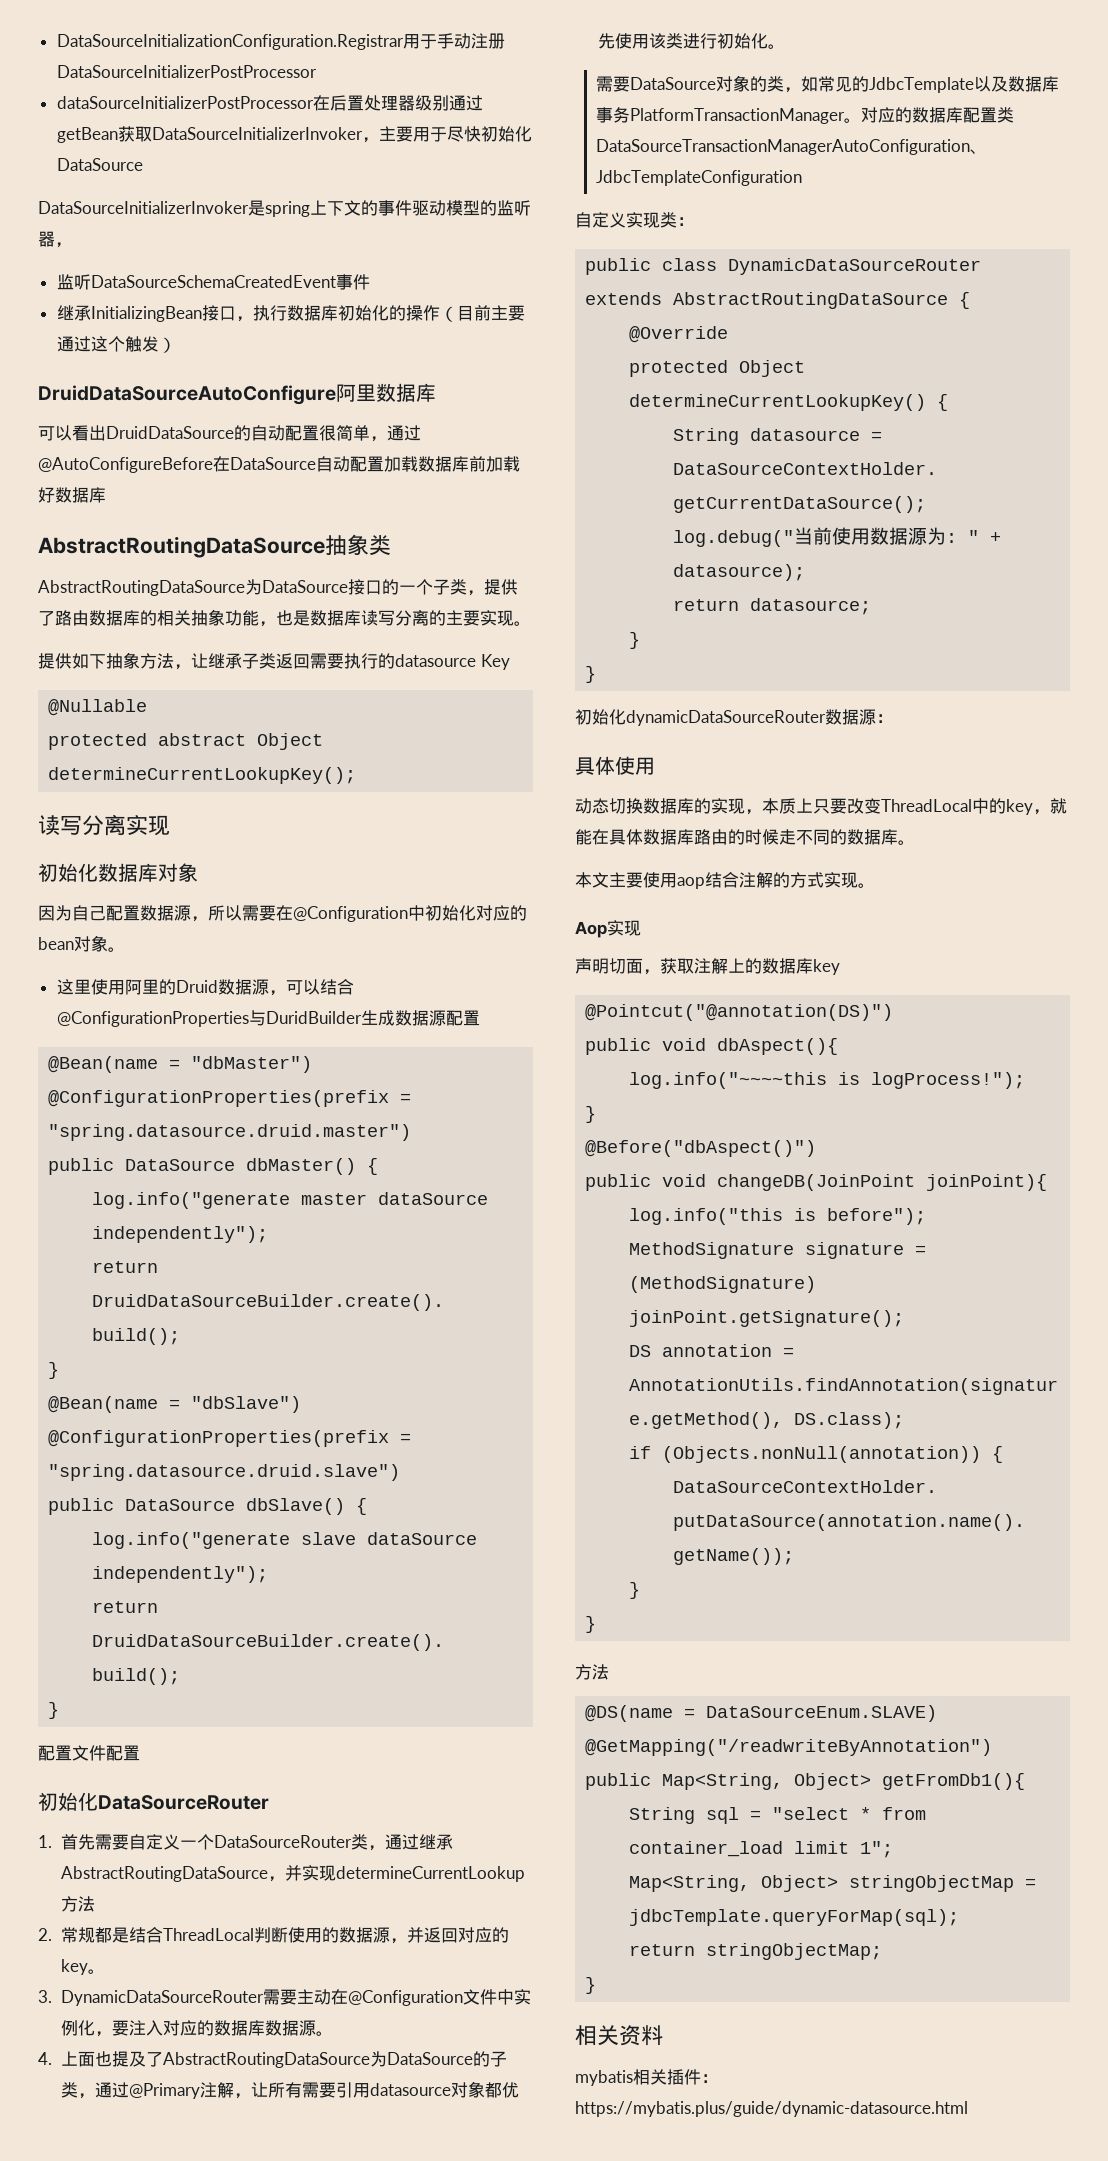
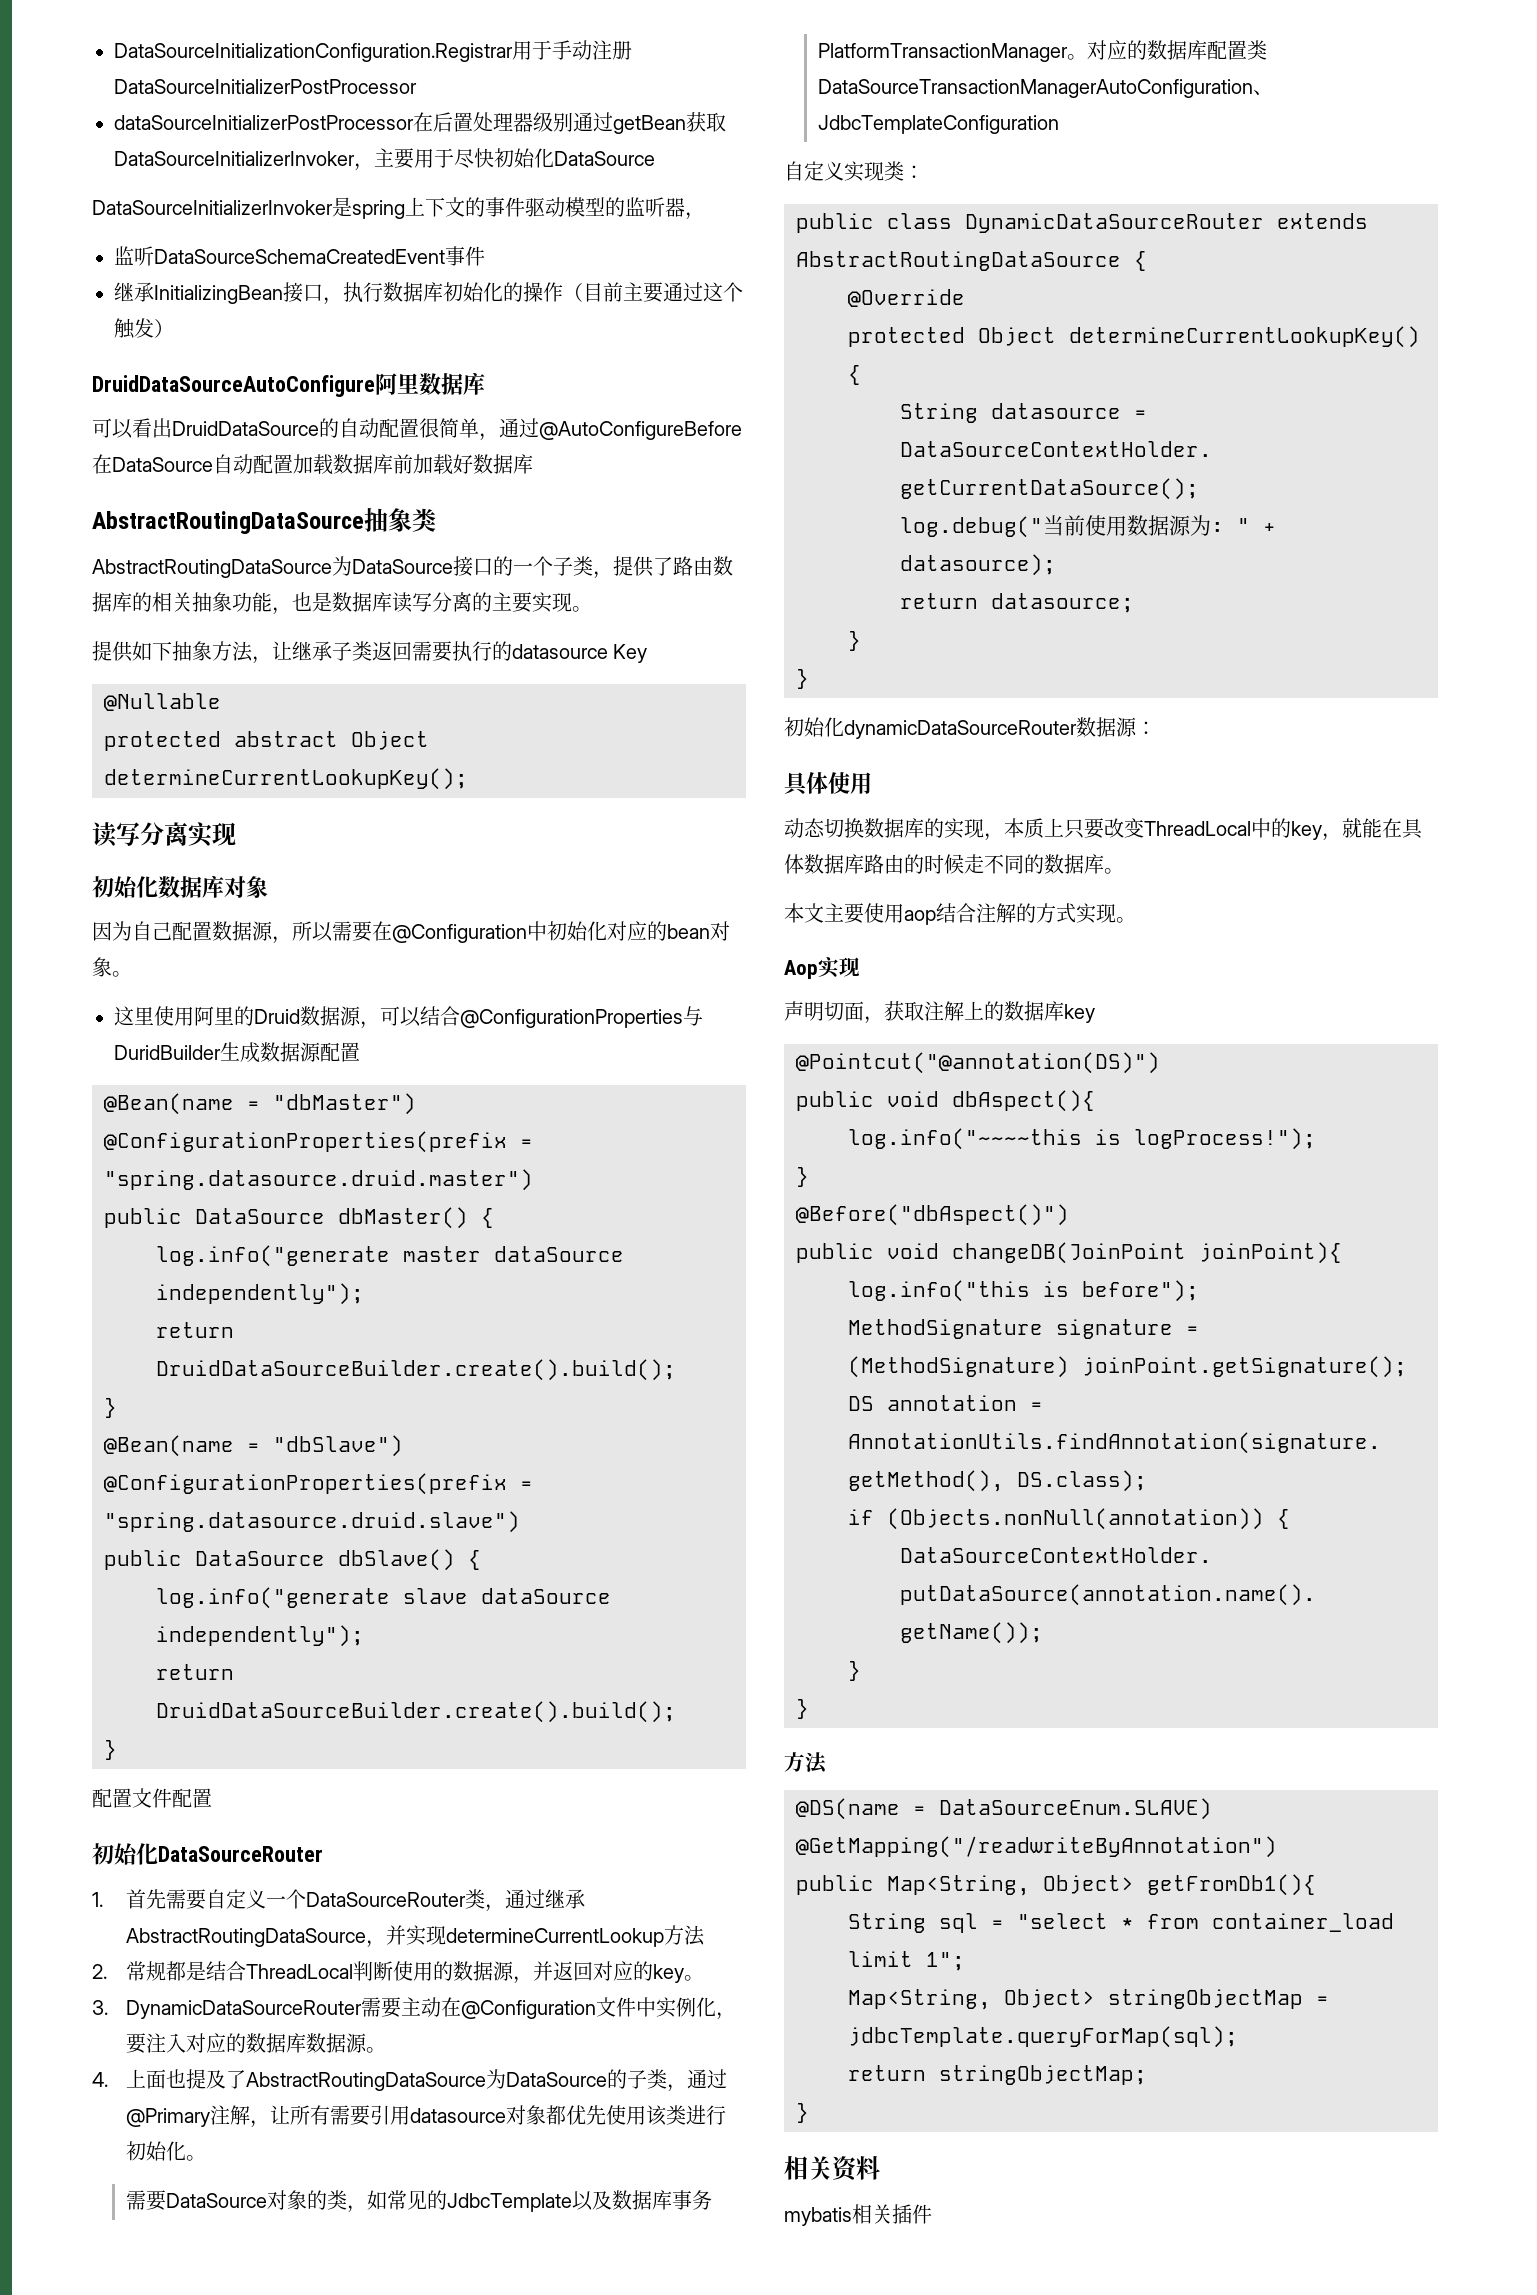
- mybatis相关插件：https://mybatis.plus/guide/dynamic-datasource.html
+ mybatis相关插件

